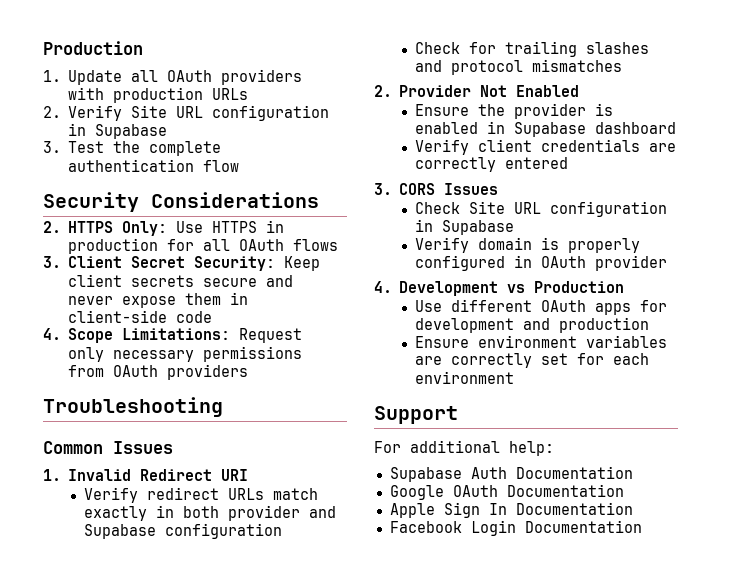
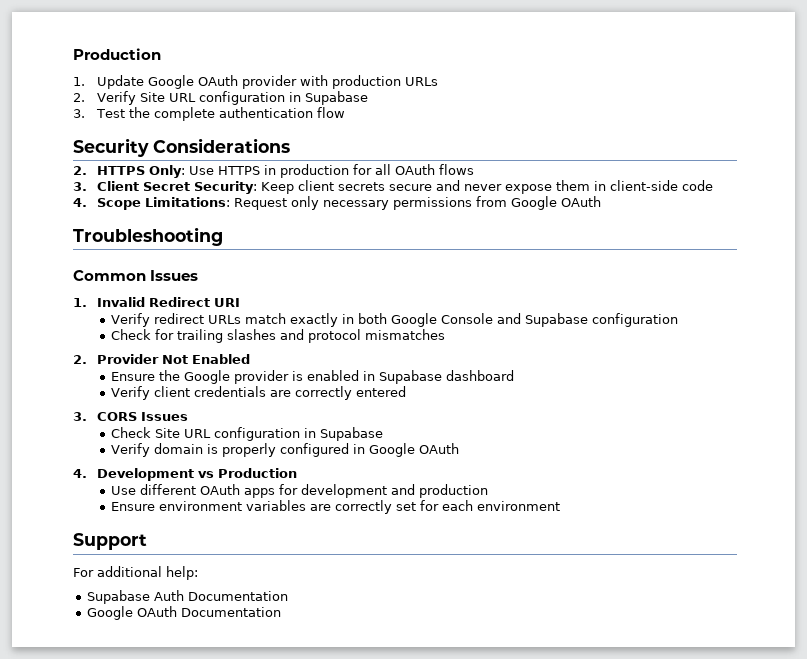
- 1. Update all OAuth providers with production URLs
+ 1. Update Google OAuth provider with production URLs
- 4. Scope Limitations: Request only necessary permissions from OAuth providers
+ 4. Scope Limitations: Request only necessary permissions from Google OAuth
- Verify redirect URLs match exactly in both provider and Supabase configuration
+ Verify redirect URLs match exactly in both Google Console and Supabase configuration
- Ensure the provider is enabled in Supabase dashboard
+ Ensure the Google provider is enabled in Supabase dashboard
- Verify domain is properly configured in OAuth provider
+ Verify domain is properly configured in Google OAuth
- Apple Sign In Documentation
- Facebook Login Documentation

